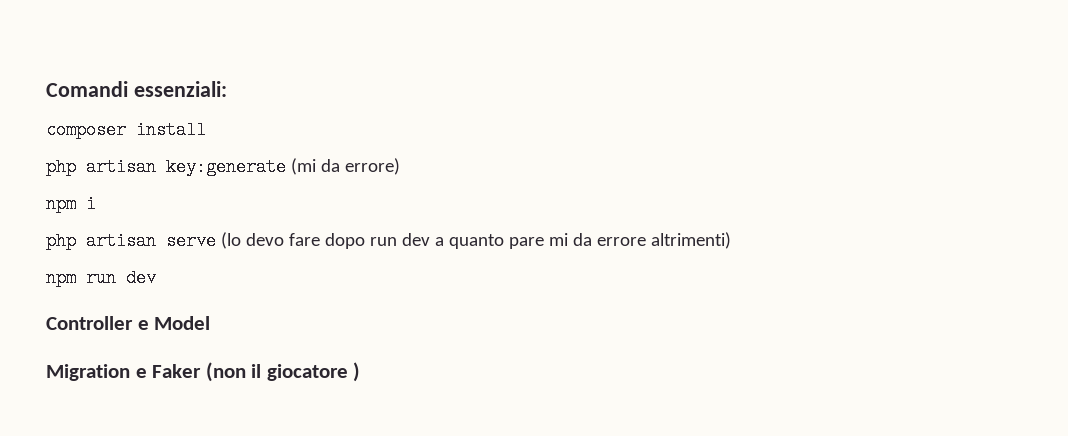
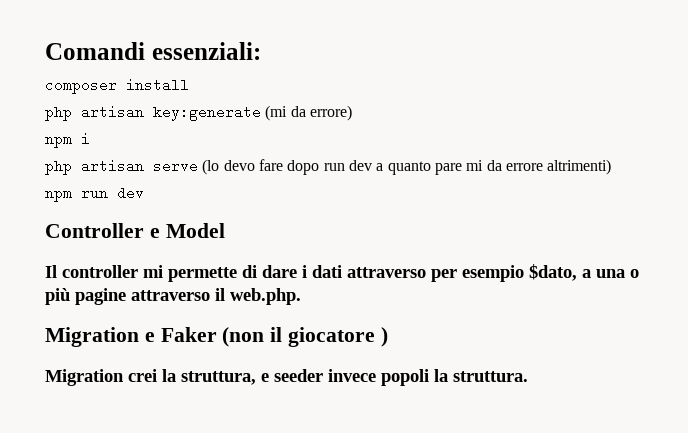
+ Il controller mi permette di dare i dati attraverso per esempio $dato, a una o più pagine attraverso il web.php.
+ Migration crei la struttura, e seeder invece popoli la struttura.

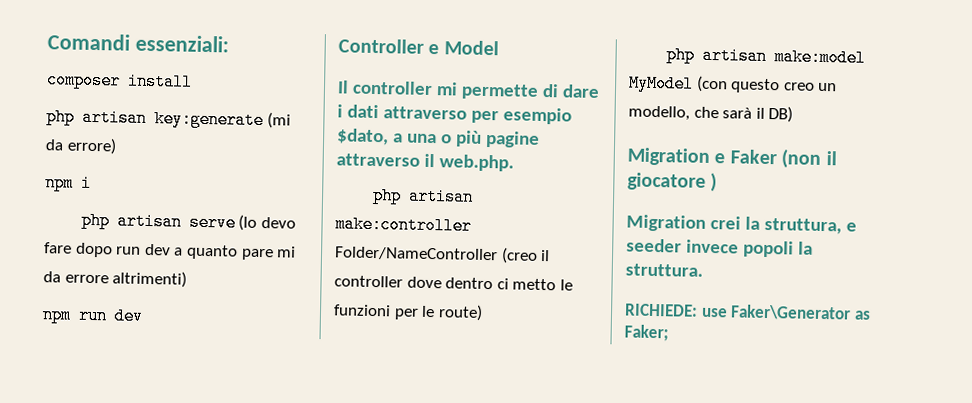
+ php artisan make:controller Folder/NameController (creo il controller dove dentro ci metto le funzioni per le route)
+ php artisan make:model MyModel (con questo creo un modello, che sarà il DB)
+ RICHIEDE: use Faker\Generator as Faker;

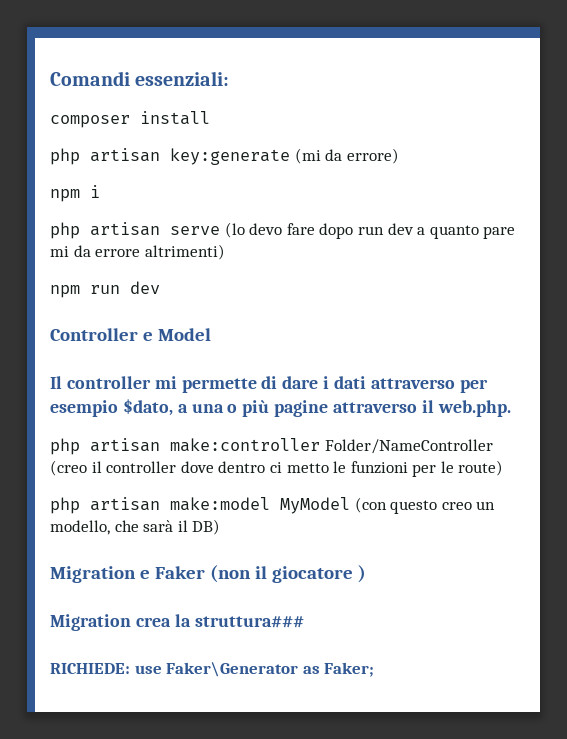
- Migration crei la struttura, e seeder invece popoli la struttura.
+ Migration crea la struttura###

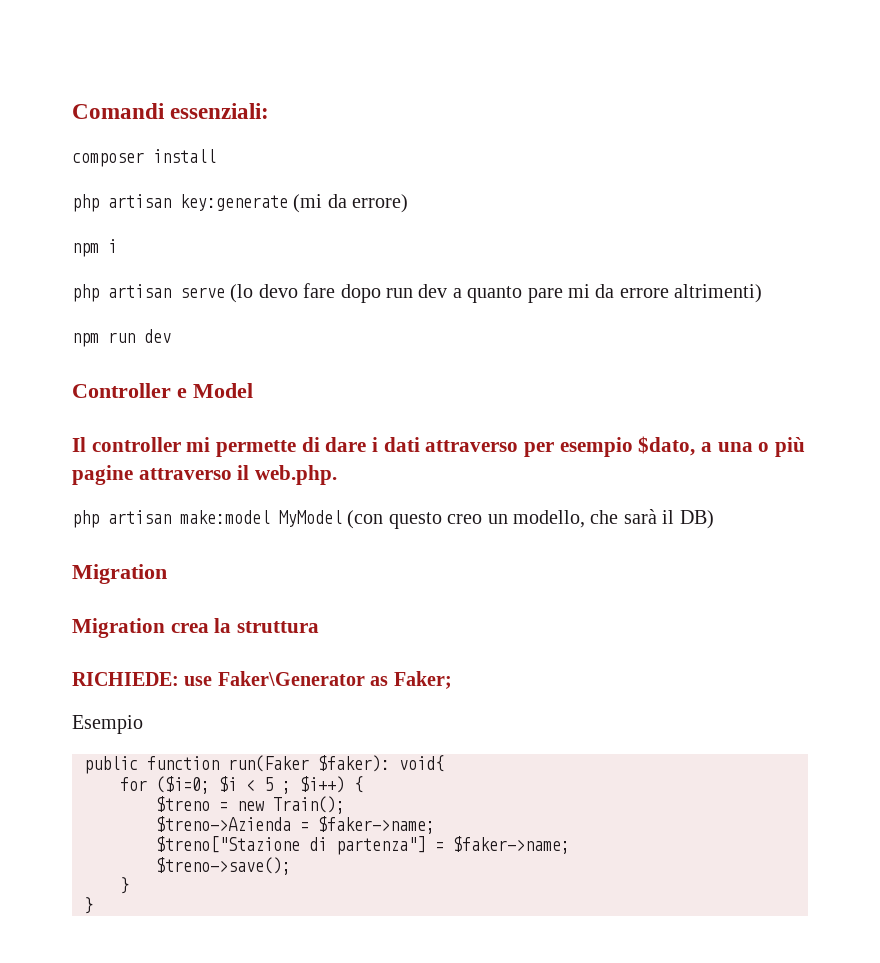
- php artisan make:controller Folder/NameController (creo il controller dove dentro ci metto le funzioni per le route)
  php artisan make:model MyModel (con questo creo un modello, che sarà il DB)
- Migration e Faker (non il giocatore )
+ Migration
- Migration crea la struttura###
+ Migration crea la struttura
+ Esempio
+ public function run(Faker $faker): void{
+ for ($i=0; $i < 5 ; $i++) {
+ $treno = new Train();
+ $treno->Azienda = $faker->name;
+ $treno["Stazione di partenza"] = $faker->name;
+ $treno->save();
+ }
+ }

